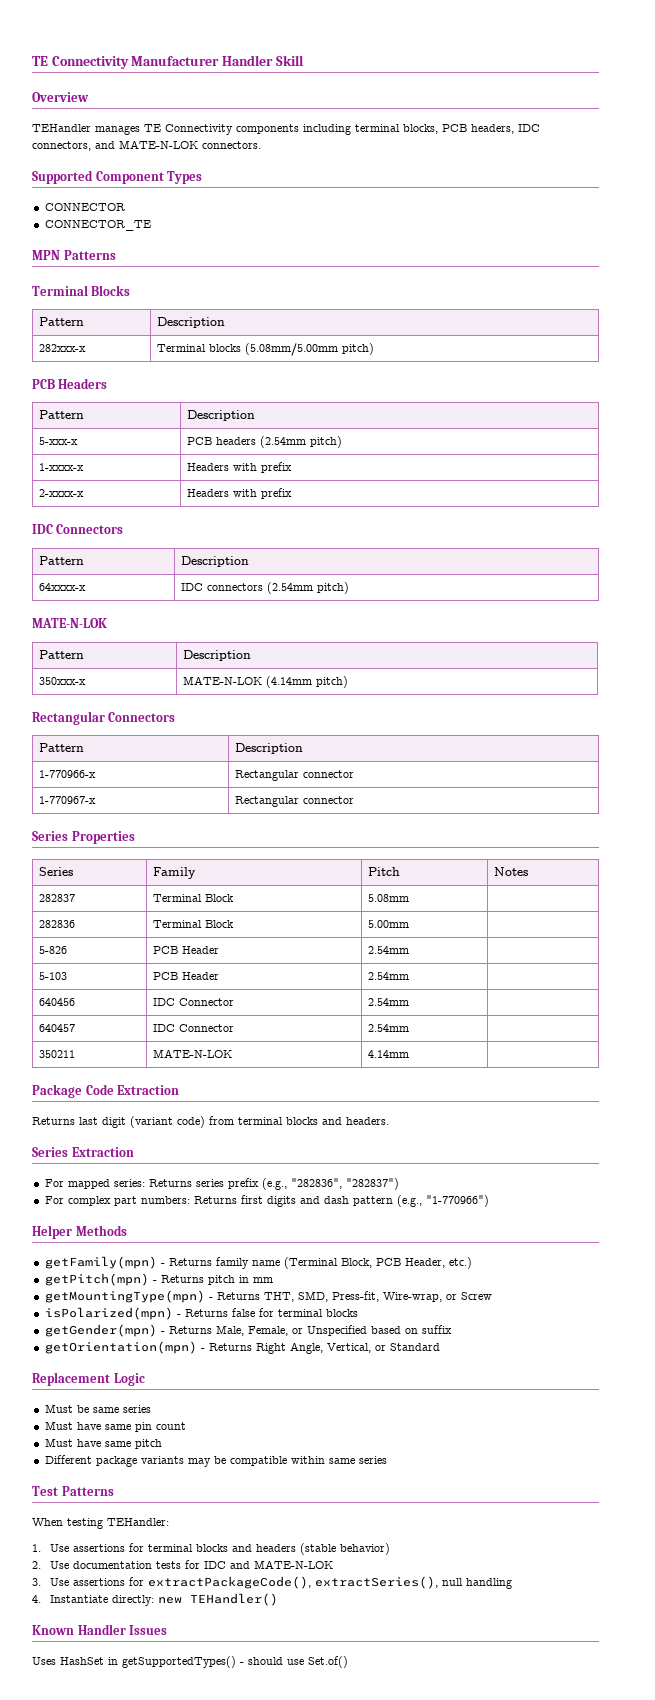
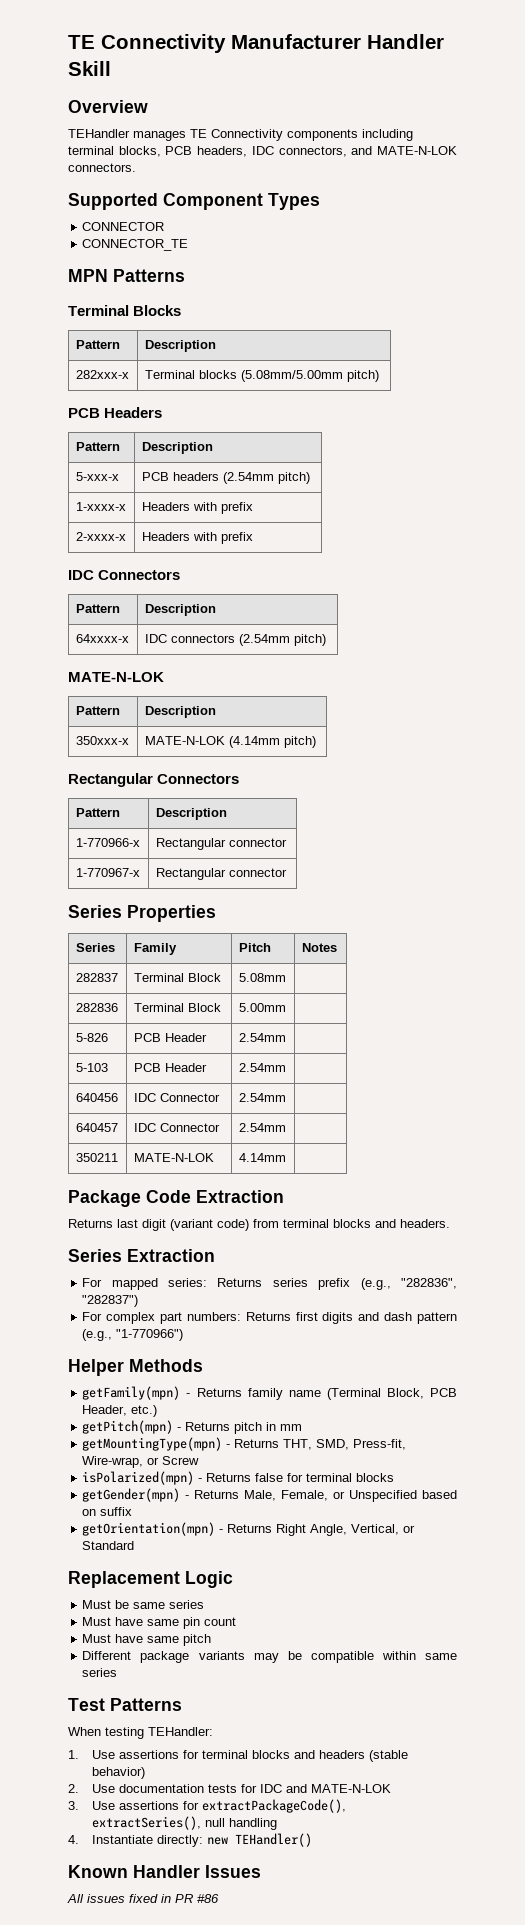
- Uses HashSet in getSupportedTypes() - should use Set.of()
+ All issues fixed in PR #86

